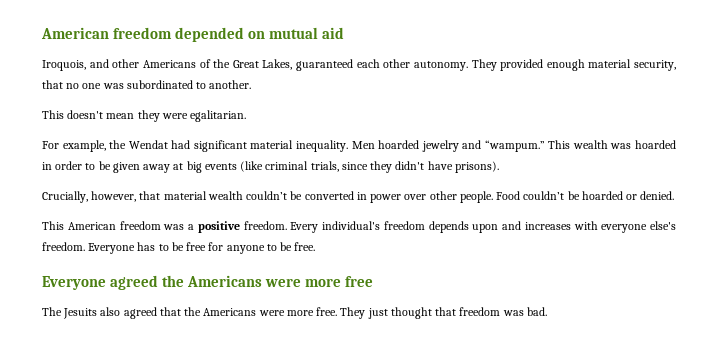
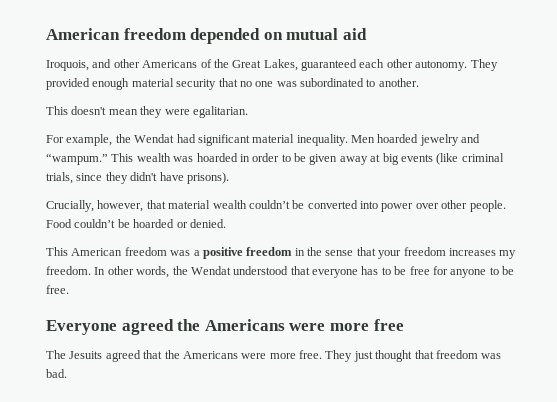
- They provided enough material security, that no one was subordinated to another.
+ They provided enough material security that no one was subordinated to another.
- Crucially, however, that material wealth couldn’t be converted in power over other people.
+ Crucially, however, that material wealth couldn’t be converted into power over other people.
- This American freedom was a positive freedom. Every individual's freedom depends upon and increases with everyone else's freedom. Everyone has to be free for anyone to be free.
+ This American freedom was a positive freedom in the sense that your freedom increases my freedom. In other words, the Wendat understood that everyone has to be free for anyone to be free.
- The Jesuits also agreed that the Americans were more free.
+ The Jesuits agreed that the Americans were more free.

